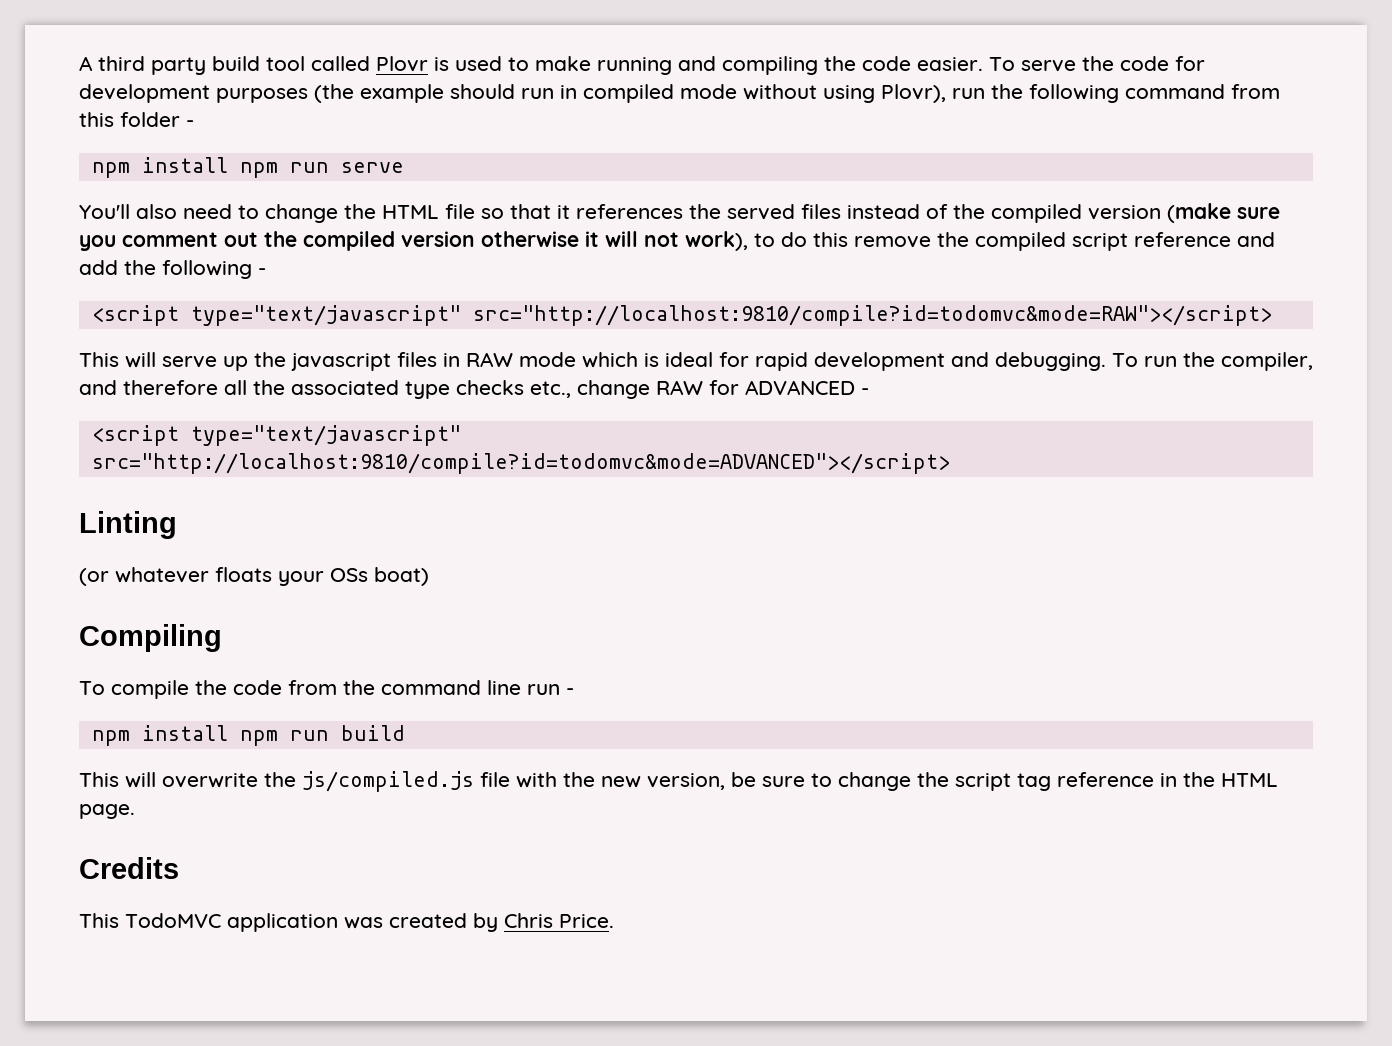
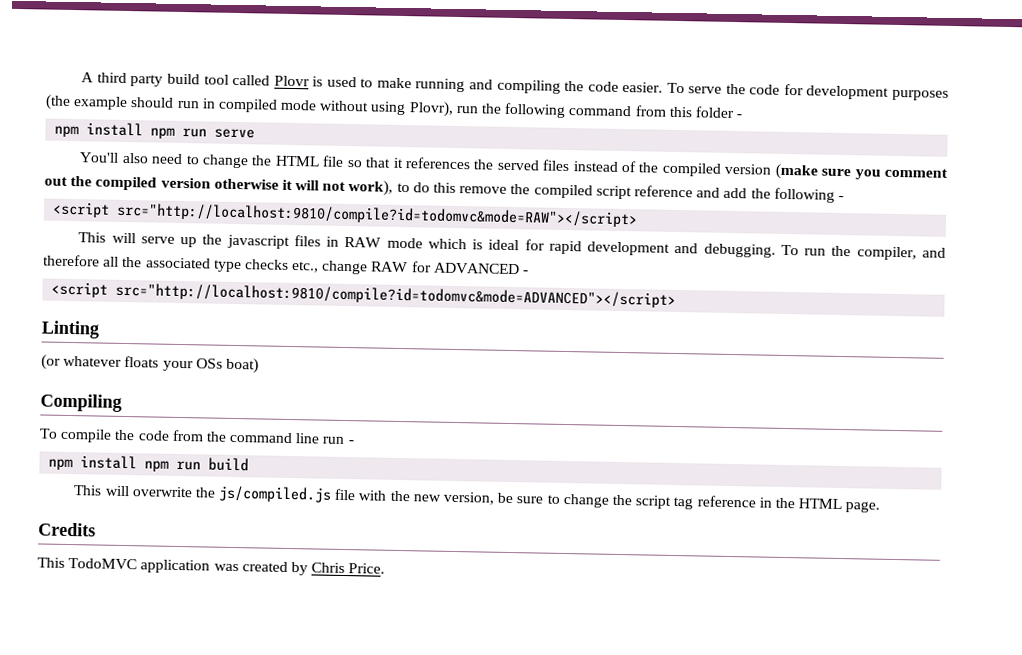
- <script type="text/javascript" src="http://localhost:9810/compile?id=todomvc&mode=RAW"></script>
+ <script src="http://localhost:9810/compile?id=todomvc&mode=RAW"></script>
- <script type="text/javascript" src="http://localhost:9810/compile?id=todomvc&mode=ADVANCED"></script>
+ <script src="http://localhost:9810/compile?id=todomvc&mode=ADVANCED"></script>

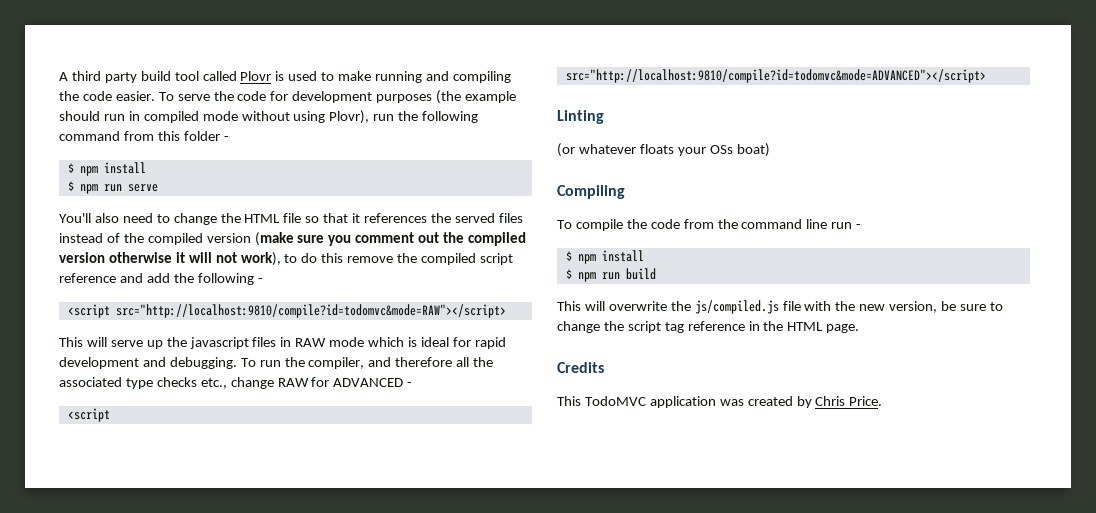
  To serve the code for development purposes (the example should run in compiled mode without using Plovr), run the following command from this folder -
- npm install npm run serve
+ $ npm install
+ $ npm run serve
  To compile the code from the command line run -
- npm install npm run build
+ $ npm install
+ $ npm run build

